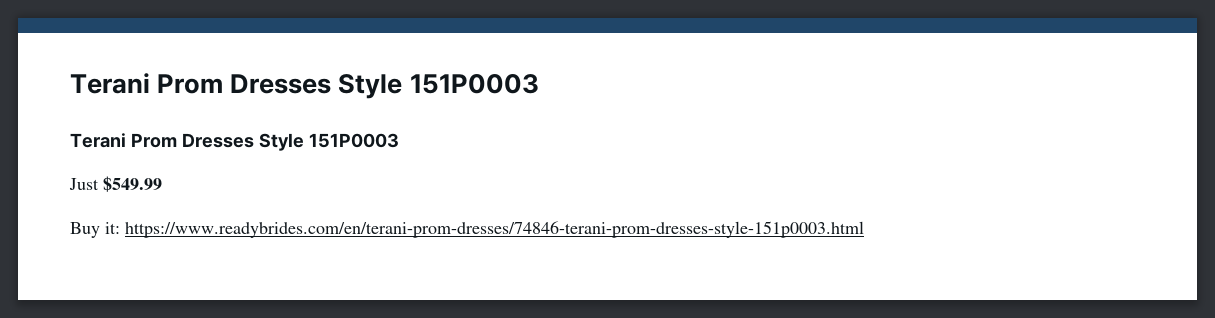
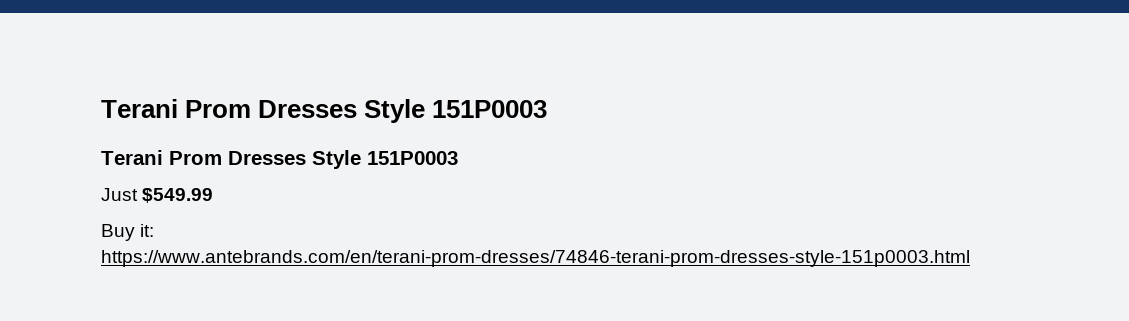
- Buy it: https://www.readybrides.com/en/terani-prom-dresses/74846-terani-prom-dresses-style-151p0003.html
+ Buy it: https://www.antebrands.com/en/terani-prom-dresses/74846-terani-prom-dresses-style-151p0003.html

